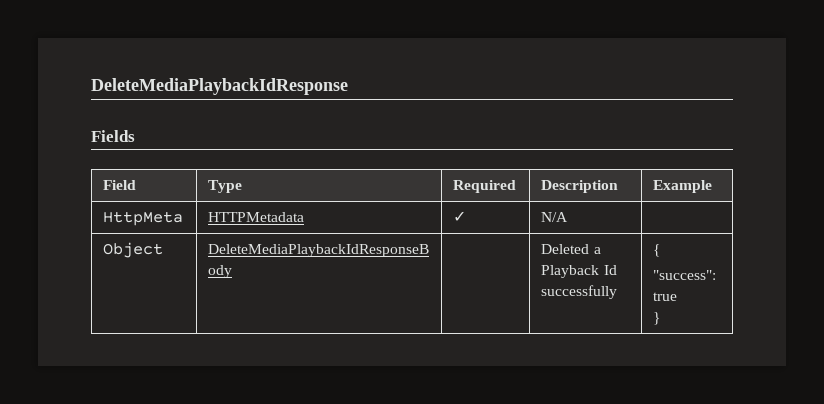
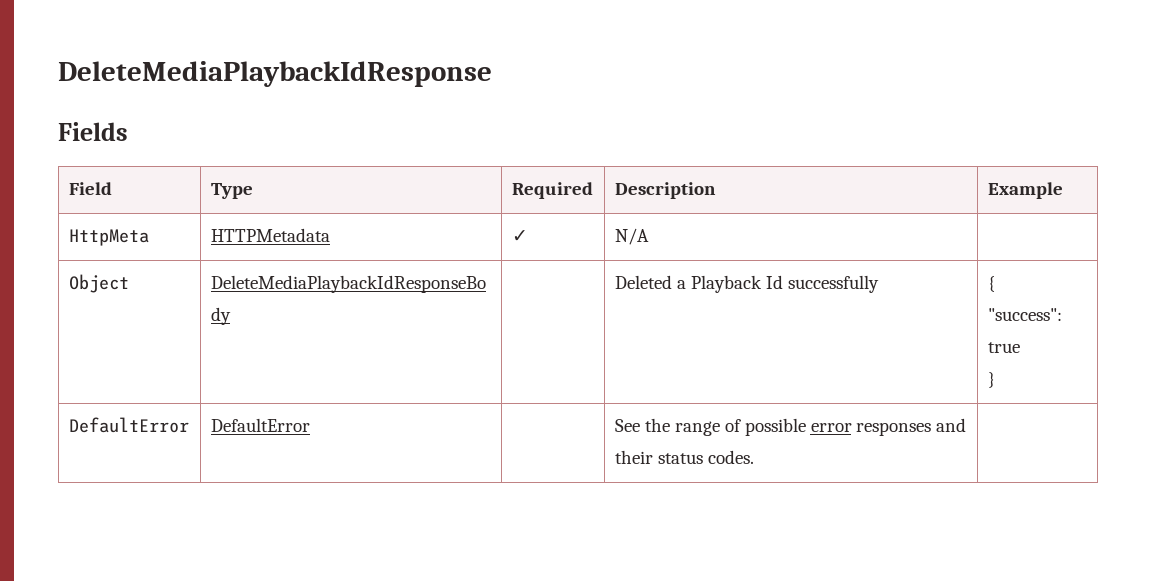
+ DefaultError | DefaultError | | See the range of possible error responses and their status codes. |

